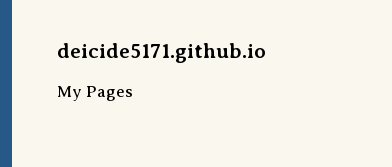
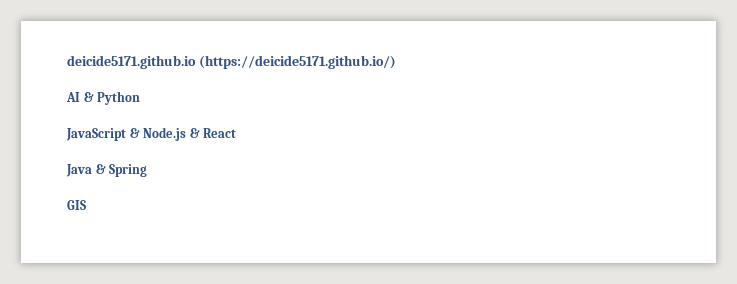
- deicide5171.github.io
- My Pages
+ deicide5171.github.io (https://deicide5171.github.io/)
+ AI & Python
+ JavaScript & Node.js & React
+ Java & Spring
+ GIS

